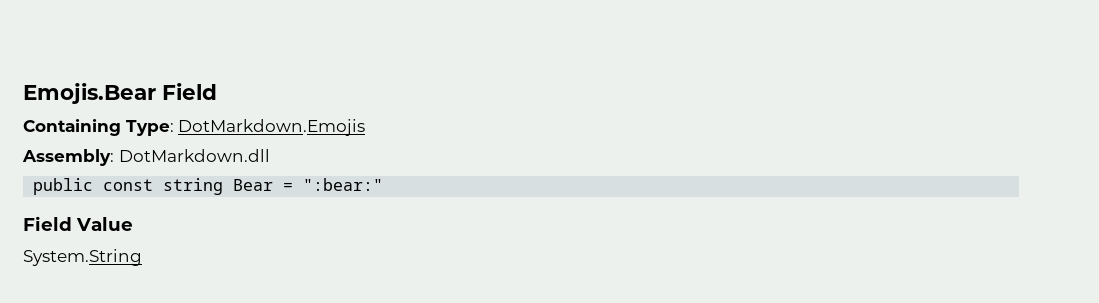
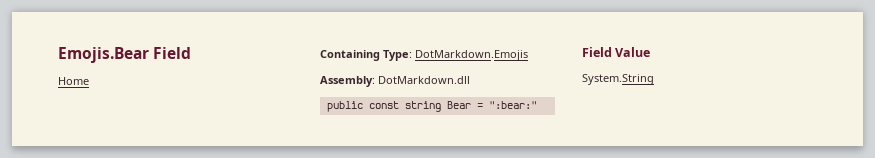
+ Home

